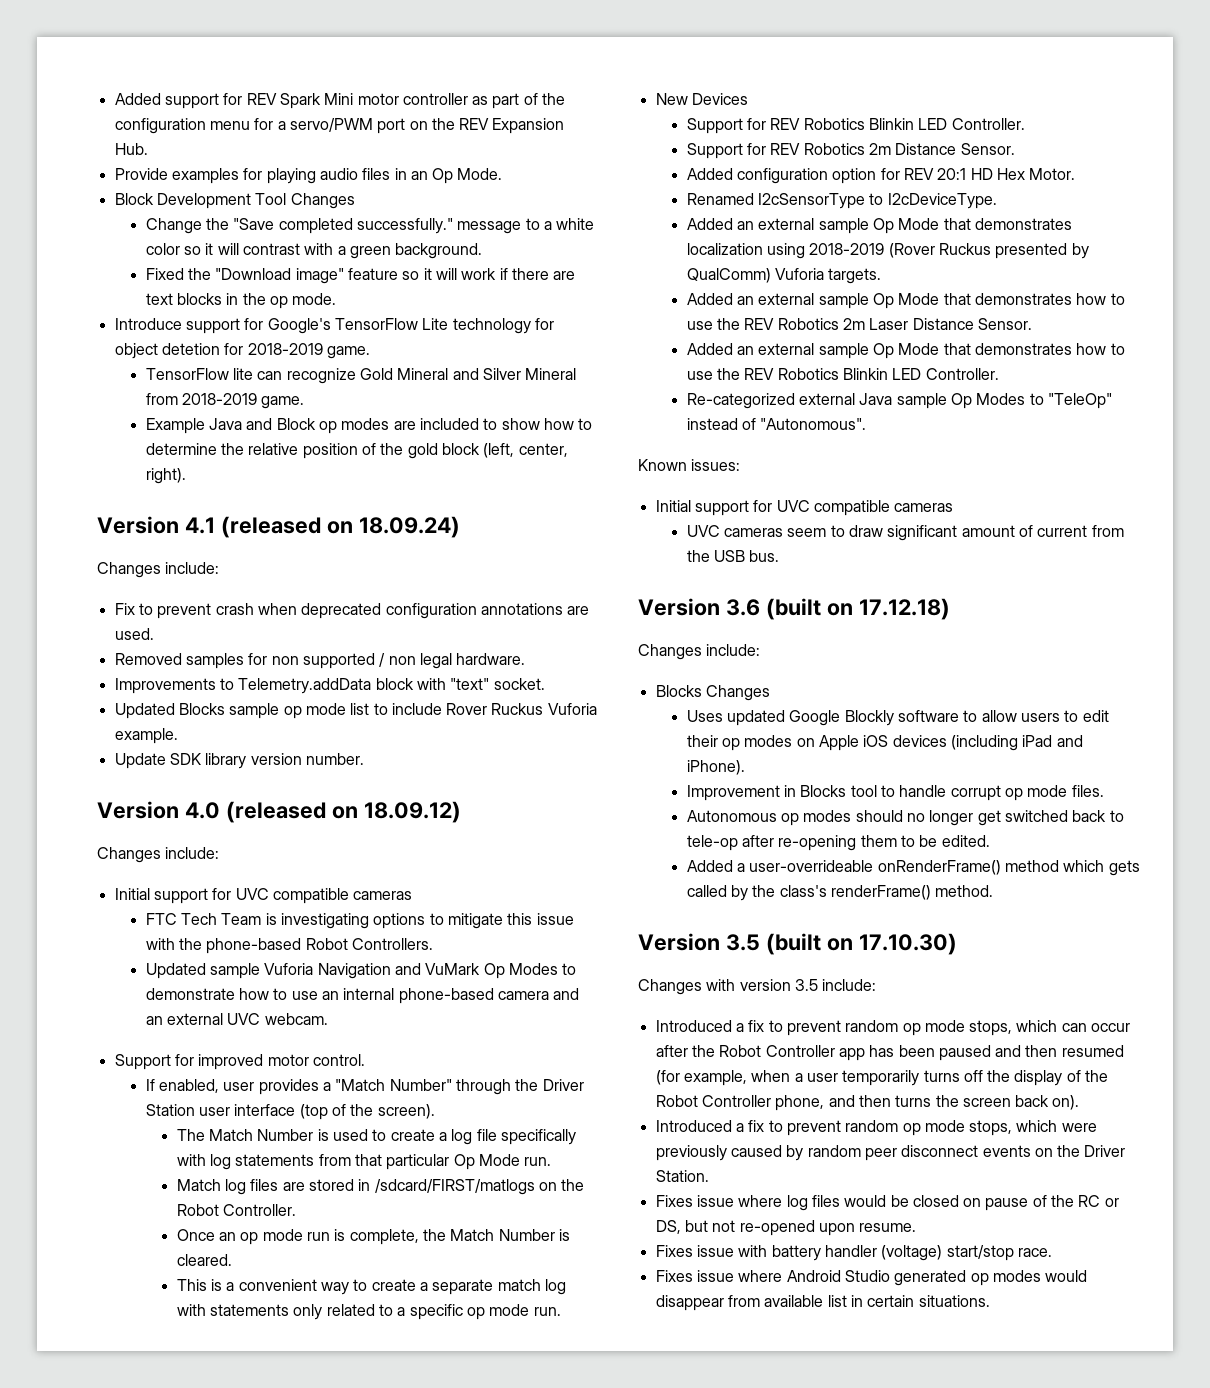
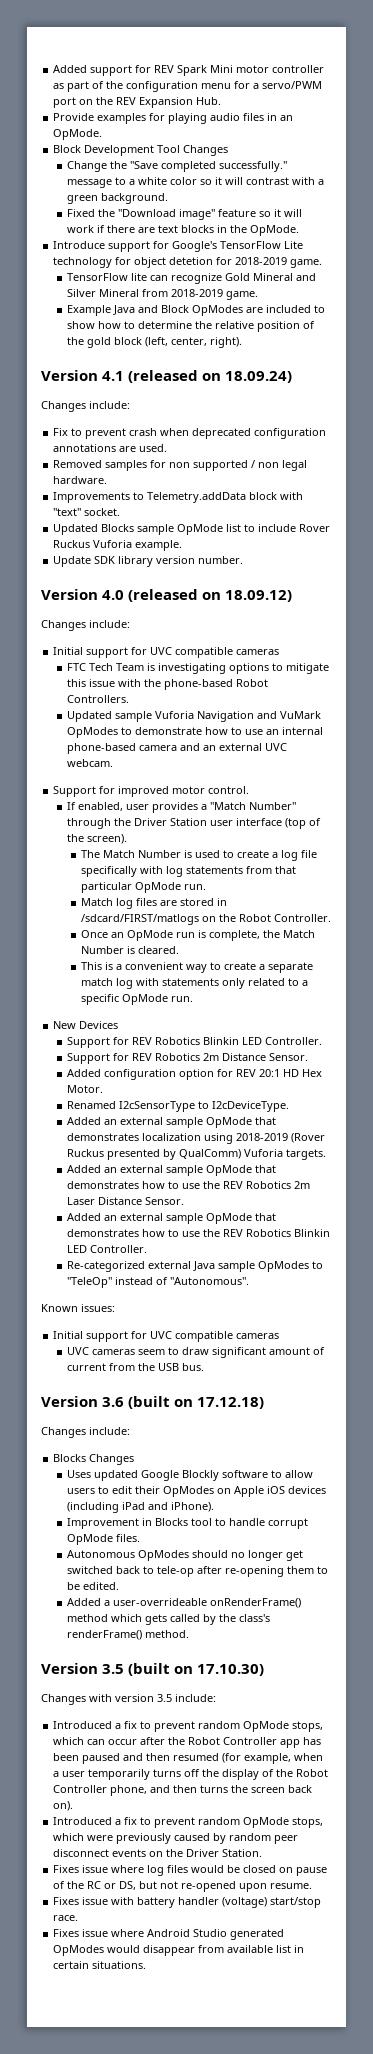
- Provide examples for playing audio files in an Op Mode.
+ Provide examples for playing audio files in an OpMode.
- Fixed the "Download image" feature so it will work if there are text blocks in the op mode.
+ Fixed the "Download image" feature so it will work if there are text blocks in the OpMode.
- Example Java and Block op modes are included to show how to determine the relative position of the gold block (left, center, right).
+ Example Java and Block OpModes are included to show how to determine the relative position of the gold block (left, center, right).
- Updated Blocks sample op mode list to include Rover Ruckus Vuforia example.
+ Updated Blocks sample OpMode list to include Rover Ruckus Vuforia example.
- Updated sample Vuforia Navigation and VuMark Op Modes to demonstrate how to use an internal phone-based camera and an external UVC webcam.
+ Updated sample Vuforia Navigation and VuMark OpModes to demonstrate how to use an internal phone-based camera and an external UVC webcam.
- The Match Number is used to create a log file specifically with log statements from that particular Op Mode run.
+ The Match Number is used to create a log file specifically with log statements from that particular OpMode run.
- Once an op mode run is complete, the Match Number is cleared.
+ Once an OpMode run is complete, the Match Number is cleared.
- This is a convenient way to create a separate match log with statements only related to a specific op mode run.
+ This is a convenient way to create a separate match log with statements only related to a specific OpMode run.
- Added an external sample Op Mode that demonstrates localization using 2018-2019 (Rover Ruckus presented by QualComm) Vuforia targets.
+ Added an external sample OpMode that demonstrates localization using 2018-2019 (Rover Ruckus presented by QualComm) Vuforia targets.
- Added an external sample Op Mode that demonstrates how to use the REV Robotics 2m Laser Distance Sensor.
+ Added an external sample OpMode that demonstrates how to use the REV Robotics 2m Laser Distance Sensor.
- Added an external sample Op Mode that demonstrates how to use the REV Robotics Blinkin LED Controller.
+ Added an external sample OpMode that demonstrates how to use the REV Robotics Blinkin LED Controller.
- Re-categorized external Java sample Op Modes to "TeleOp" instead of "Autonomous".
+ Re-categorized external Java sample OpModes to "TeleOp" instead of "Autonomous".
- Uses updated Google Blockly software to allow users to edit their op modes on Apple iOS devices (including iPad and iPhone).
+ Uses updated Google Blockly software to allow users to edit their OpModes on Apple iOS devices (including iPad and iPhone).
- Improvement in Blocks tool to handle corrupt op mode files.
+ Improvement in Blocks tool to handle corrupt OpMode files.
- Autonomous op modes should no longer get switched back to tele-op after re-opening them to be edited.
+ Autonomous OpModes should no longer get switched back to tele-op after re-opening them to be edited.
- Introduced a fix to prevent random op mode stops, which can occur after the Robot Controller app has been paused and then resumed (for example, when a user temporarily turns off the display of the Robot Controller phone, and then turns the screen back on).
+ Introduced a fix to prevent random OpMode stops, which can occur after the Robot Controller app has been paused and then resumed (for example, when a user temporarily turns off the display of the Robot Controller phone, and then turns the screen back on).
- Introduced a fix to prevent random op mode stops, which were previously caused by random peer disconnect events on the Driver Station.
+ Introduced a fix to prevent random OpMode stops, which were previously caused by random peer disconnect events on the Driver Station.
- Fixes issue where Android Studio generated op modes would disappear from available list in certain situations.
+ Fixes issue where Android Studio generated OpModes would disappear from available list in certain situations.

